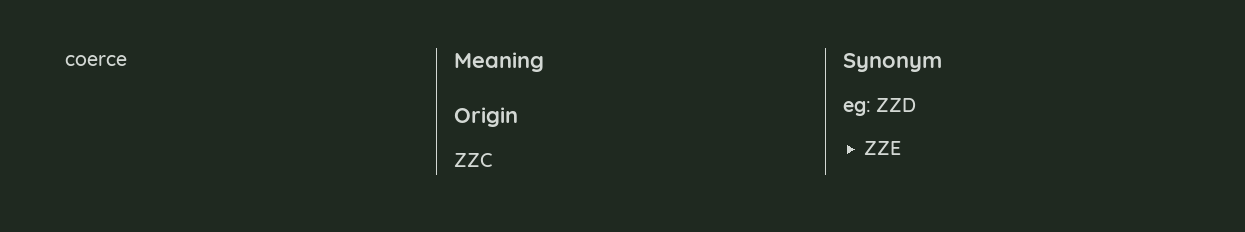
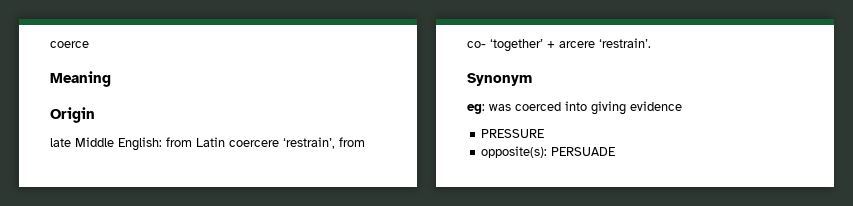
- ZZC
+ late Middle English: from Latin coercere ‘restrain’, from co- ‘together’ + arcere ‘restrain’.
  Synonym
- eg: ZZD
- ZZE
+ eg: was coerced into giving evidence
+ PRESSURE
+ opposite(s): PERSUADE

